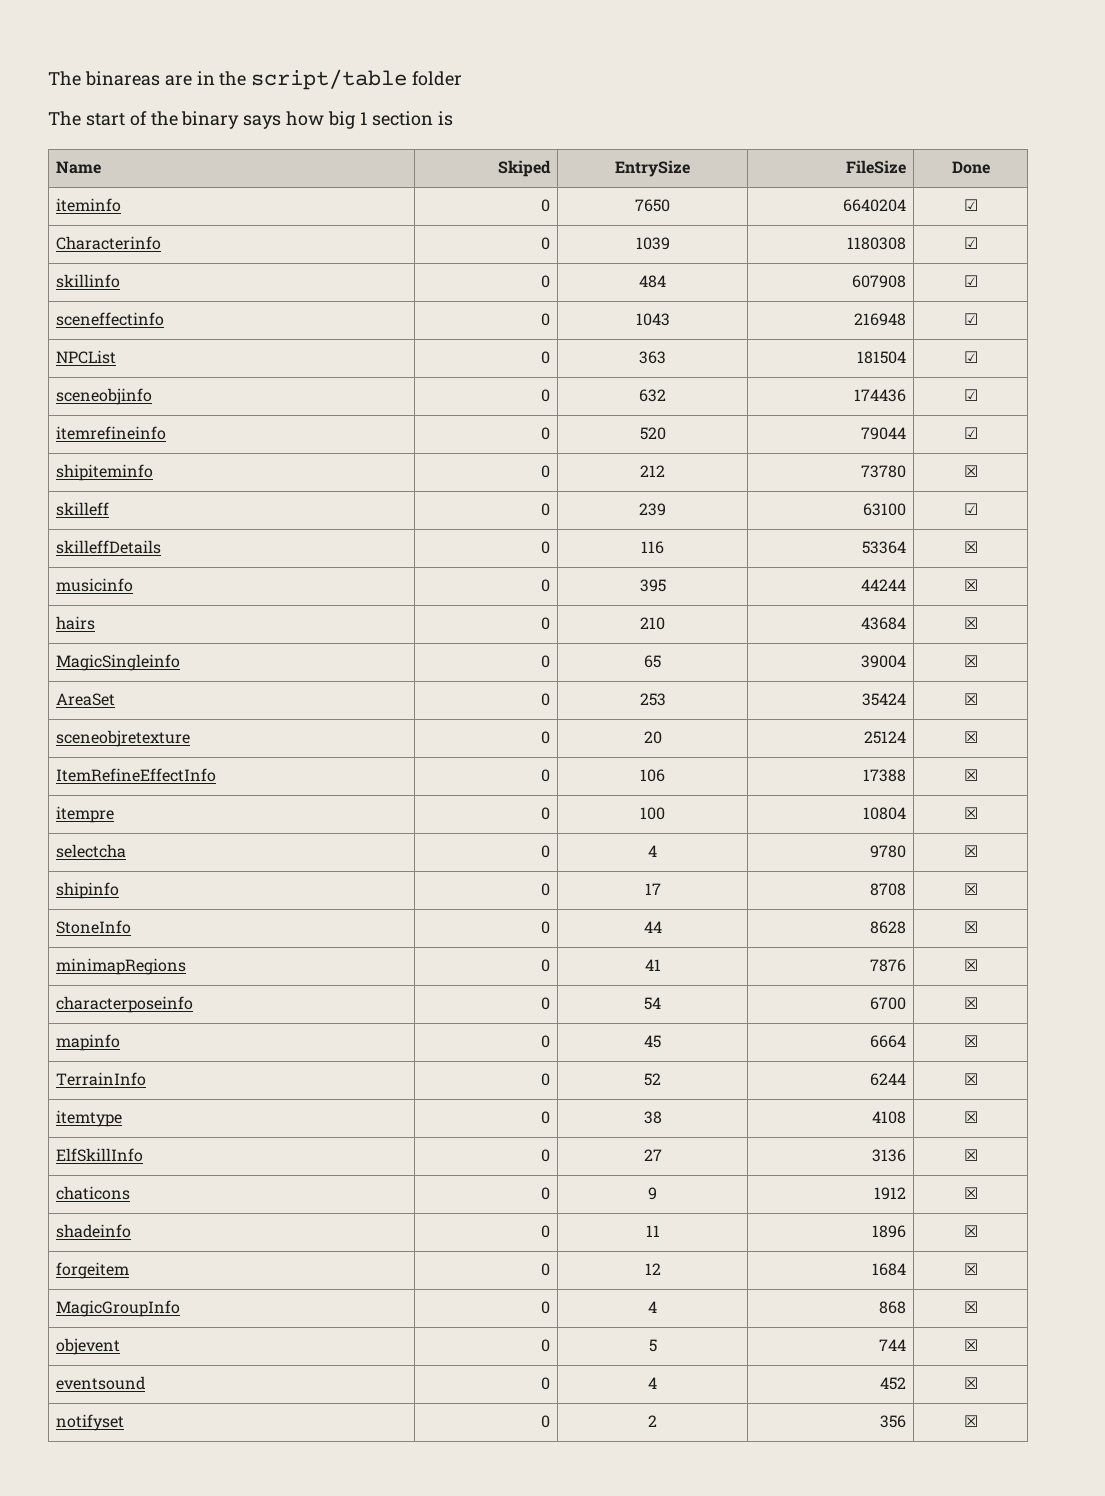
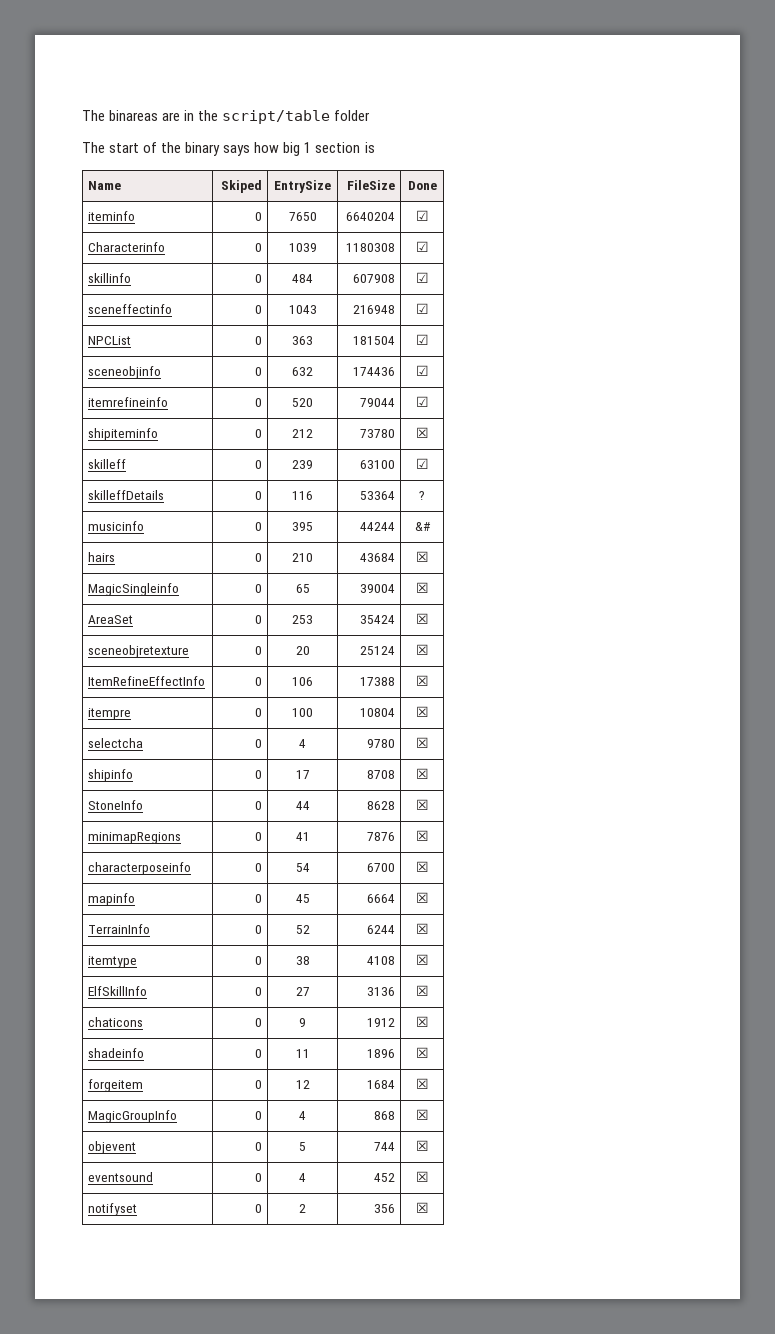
- skilleffDetails | 0 | 116 | 53364 | ☒
+ skilleffDetails | 0 | 116 | 53364 | ?
- musicinfo | 0 | 395 | 44244 | ☒
+ musicinfo | 0 | 395 | 44244 | &#

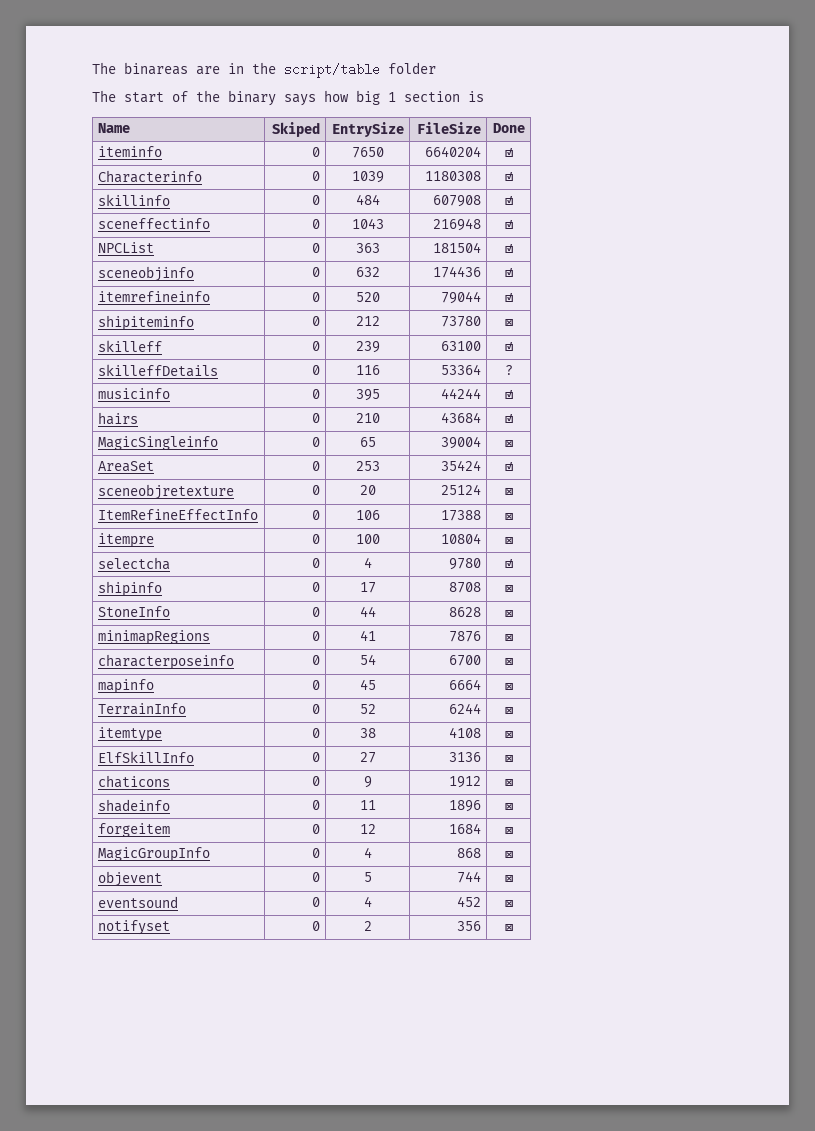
- musicinfo | 0 | 395 | 44244 | &#
+ musicinfo | 0 | 395 | 44244 | ☑
- hairs | 0 | 210 | 43684 | ☒
+ hairs | 0 | 210 | 43684 | ☑
- AreaSet | 0 | 253 | 35424 | ☒
+ AreaSet | 0 | 253 | 35424 | ☑
- selectcha | 0 | 4 | 9780 | ☒
+ selectcha | 0 | 4 | 9780 | ☑

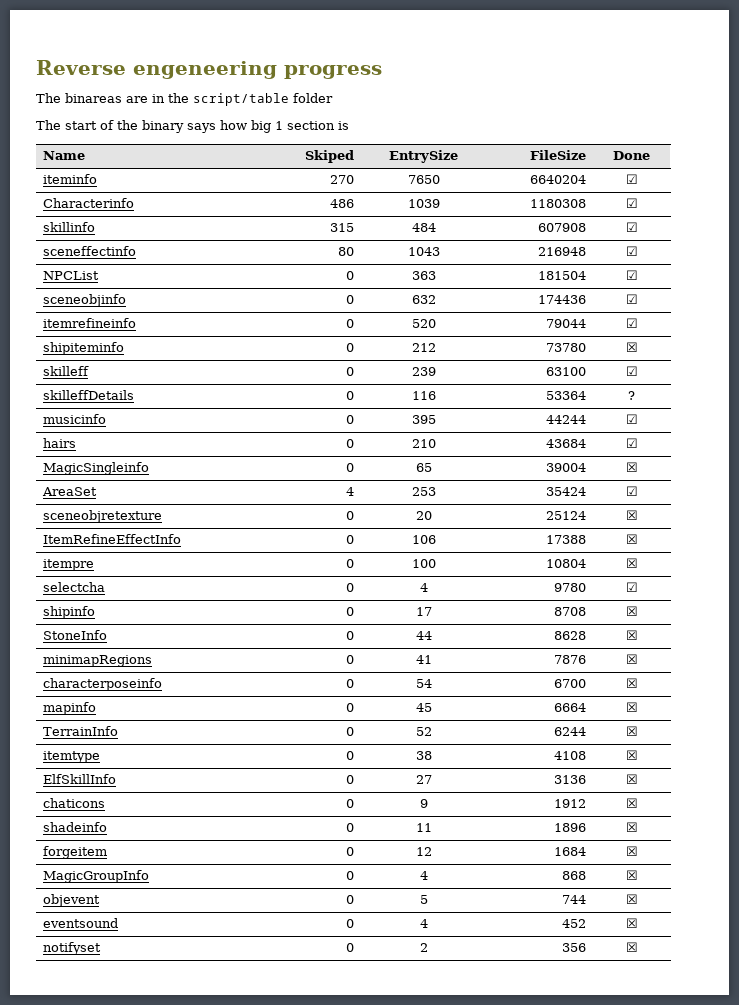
+ Reverse engeneering progress
- iteminfo | 0 | 7650 | 6640204 | ☑
+ iteminfo | 270 | 7650 | 6640204 | ☑
- Characterinfo | 0 | 1039 | 1180308 | ☑
+ Characterinfo | 486 | 1039 | 1180308 | ☑
- skillinfo | 0 | 484 | 607908 | ☑
+ skillinfo | 315 | 484 | 607908 | ☑
- sceneffectinfo | 0 | 1043 | 216948 | ☑
+ sceneffectinfo | 80 | 1043 | 216948 | ☑
- AreaSet | 0 | 253 | 35424 | ☑
+ AreaSet | 4 | 253 | 35424 | ☑

